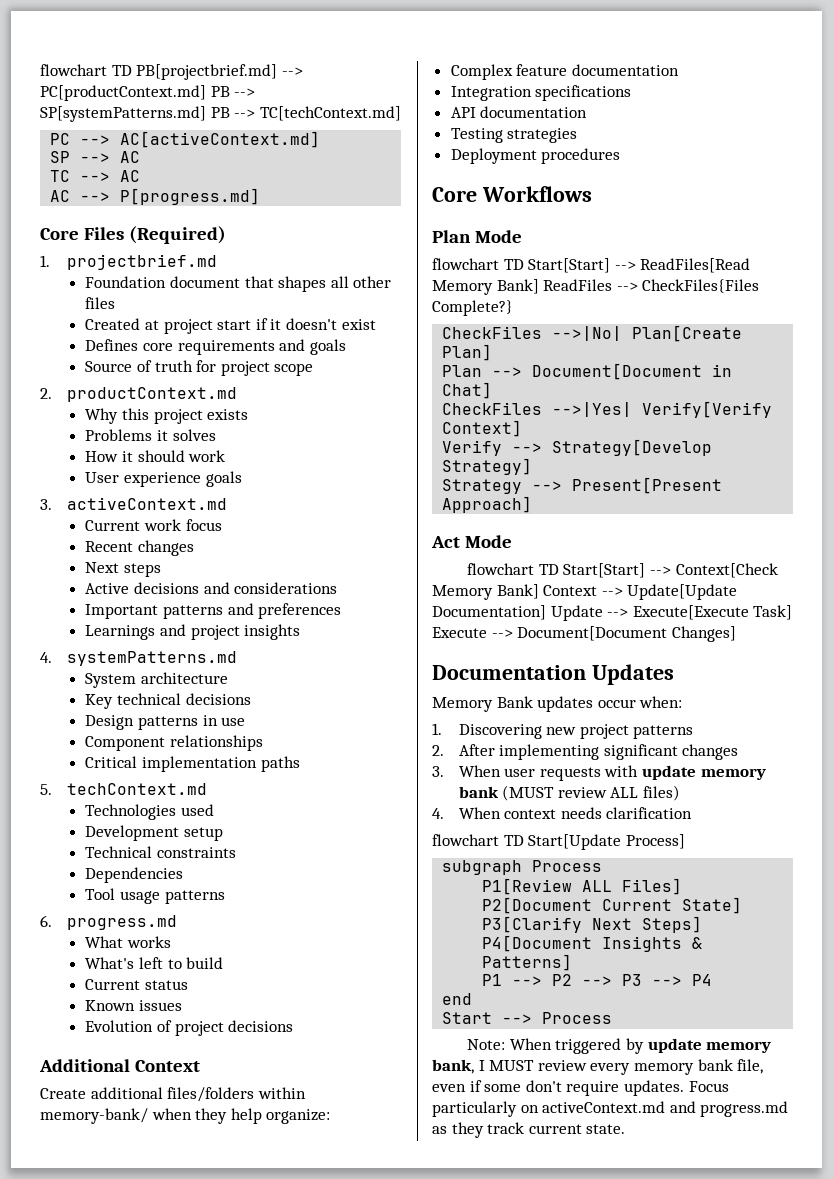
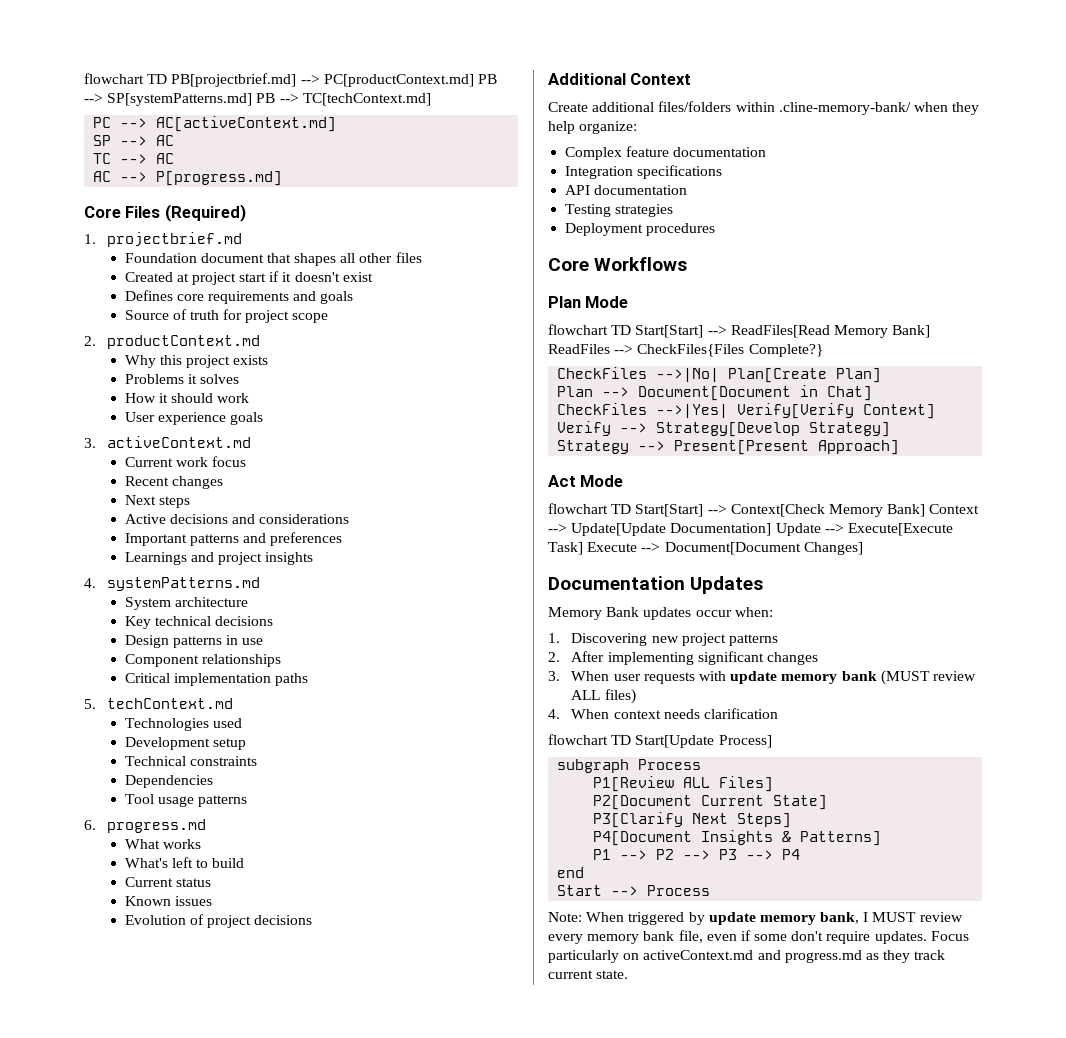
- Create additional files/folders within memory-bank/ when they help organize:
+ Create additional files/folders within .cline-memory-bank/ when they help organize:

